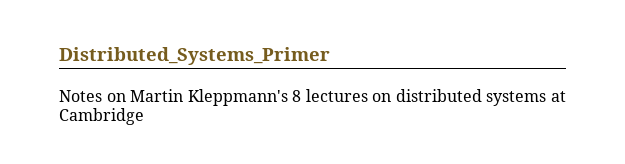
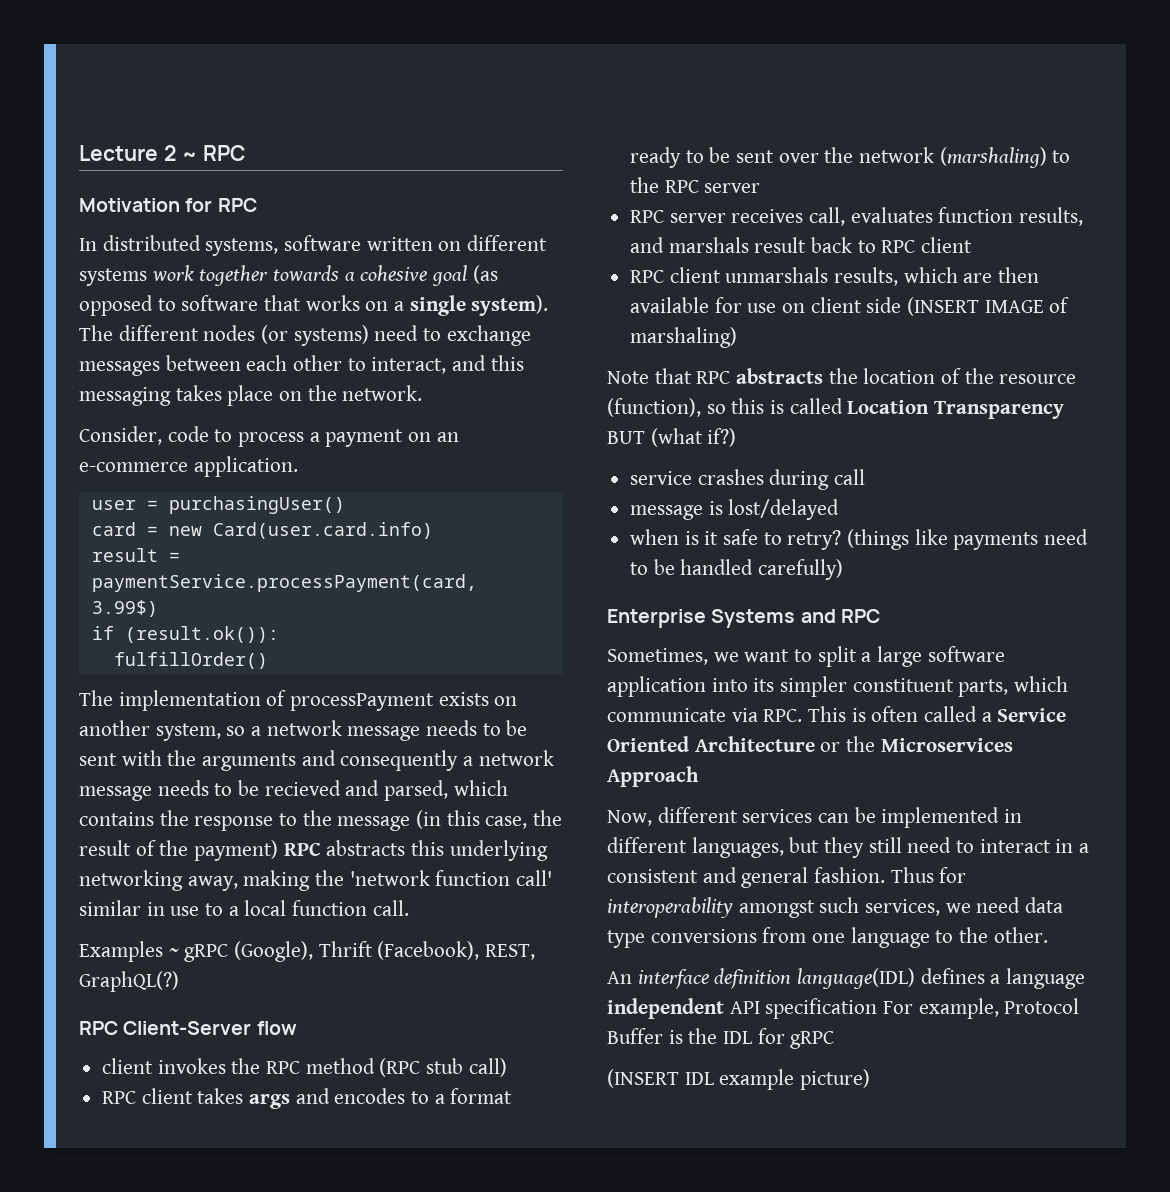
- Distributed_Systems_Primer
- Notes on Martin Kleppmann's 8 lectures on distributed systems at Cambridge
+ Lecture 2 ~ RPC
+ Motivation for RPC
+ In distributed systems, software written on different systems work together towards a cohesive goal (as opposed to software that works on a single system). The different nodes (or systems) need to exchange messages between each other to interact, and this messaging takes place on the network.
+ Consider, code to process a payment on an e-commerce application.
+ user = purchasingUser()
+ card = new Card(user.card.info)
+ result = paymentService.processPayment(card, 3.99$)
+ if (result.ok()):
+ fulfillOrder()
+ The implementation of processPayment exists on another system, so a network message needs to be sent with the arguments and consequently a network message needs to be recieved and parsed, which contains the response to the message (in this case, the result of the payment) RPC abstracts this underlying networking away, making the 'network function call' similar in use to a local function call.
+ Examples ~ gRPC (Google), Thrift (Facebook), REST, GraphQL(?)
+ RPC Client-Server flow
+ client invokes the RPC method (RPC stub call)
+ RPC client takes args and encodes to a format ready to be sent over the network (marshaling) to the RPC server
+ RPC server receives call, evaluates function results, and marshals result back to RPC client
+ RPC client unmarshals results, which are then available for use on client side (INSERT IMAGE of marshaling)
+ Note that RPC abstracts the location of the resource (function), so this is called Location Transparency BUT (what if?)
+ service crashes during call
+ message is lost/delayed
+ when is it safe to retry? (things like payments need to be handled carefully)
+ Enterprise Systems and RPC
+ Sometimes, we want to split a large software application into its simpler constituent parts, which communicate via RPC. This is often called a Service Oriented Architecture or the Microservices Approach
+ Now, different services can be implemented in different languages, but they still need to interact in a consistent and general fashion. Thus for interoperability amongst such services, we need data type conversions from one language to the other.
+ An interface definition language(IDL) defines a language independent API specification For example, Protocol Buffer is the IDL for gRPC
+ (INSERT IDL example picture)

